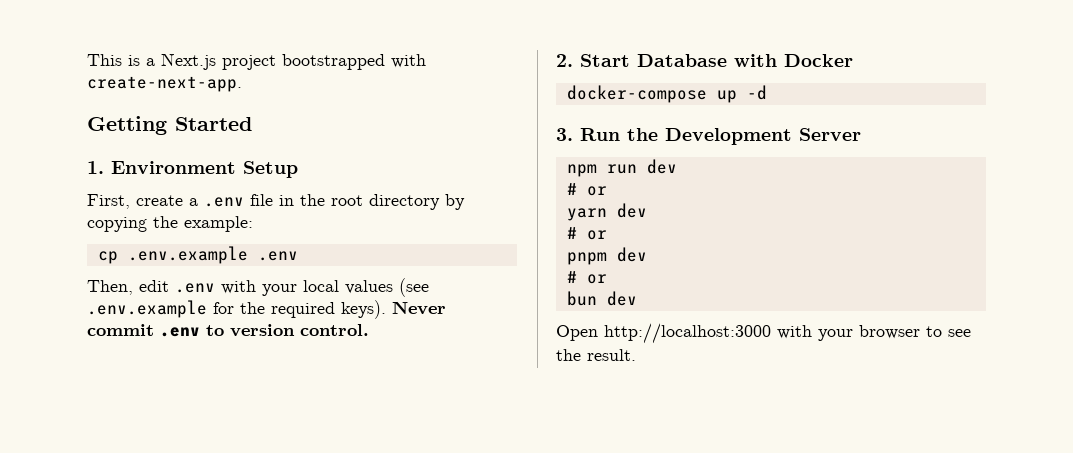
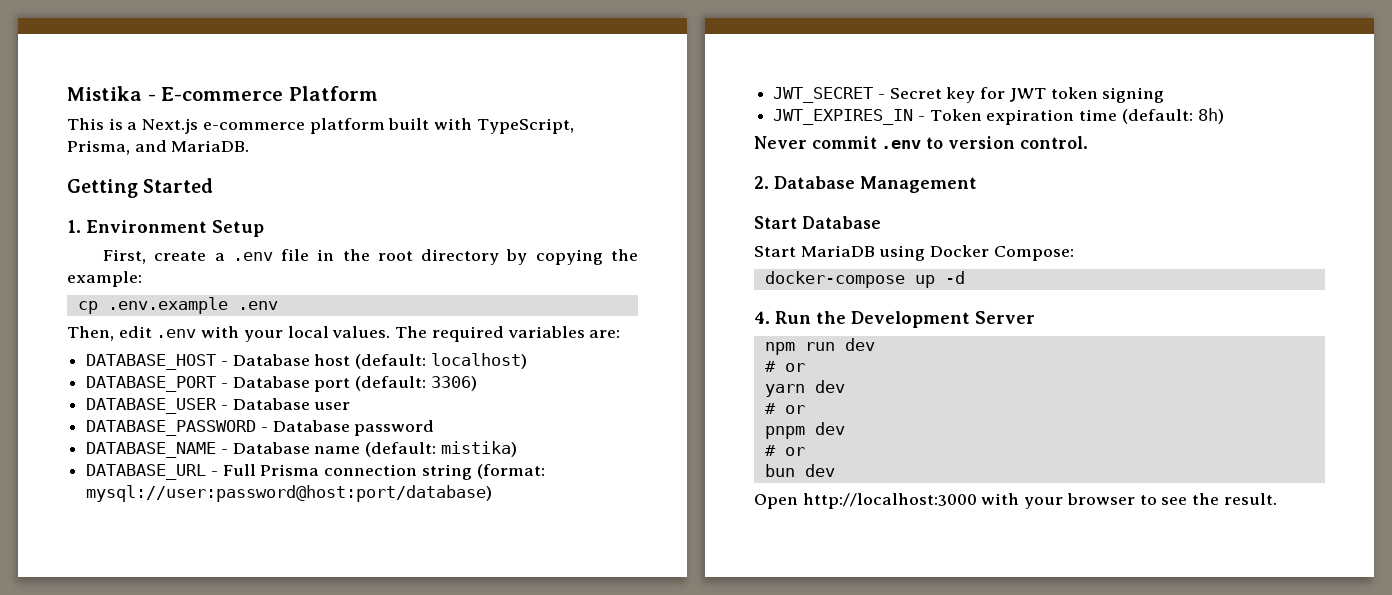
- This is a Next.js project bootstrapped with create-next-app.
+ Mistika - E-commerce Platform
+ This is a Next.js e-commerce platform built with TypeScript, Prisma, and MariaDB.
- Then, edit .env with your local values (see .env.example for the required keys). Never commit .env to version control.
+ Then, edit .env with your local values. The required variables are:
+ DATABASE_HOST - Database host (default: localhost)
+ DATABASE_PORT - Database port (default: 3306)
+ DATABASE_USER - Database user
+ DATABASE_PASSWORD - Database password
+ DATABASE_NAME - Database name (default: mistika)
+ DATABASE_URL - Full Prisma connection string (format: mysql://user:password@host:port/database)
+ JWT_SECRET - Secret key for JWT token signing
+ JWT_EXPIRES_IN - Token expiration time (default: 8h)
+ Never commit .env to version control.
- 2. Start Database with Docker
+ 2. Database Management
+ Start Database
+ Start MariaDB using Docker Compose:
- 3. Run the Development Server
+ 4. Run the Development Server

